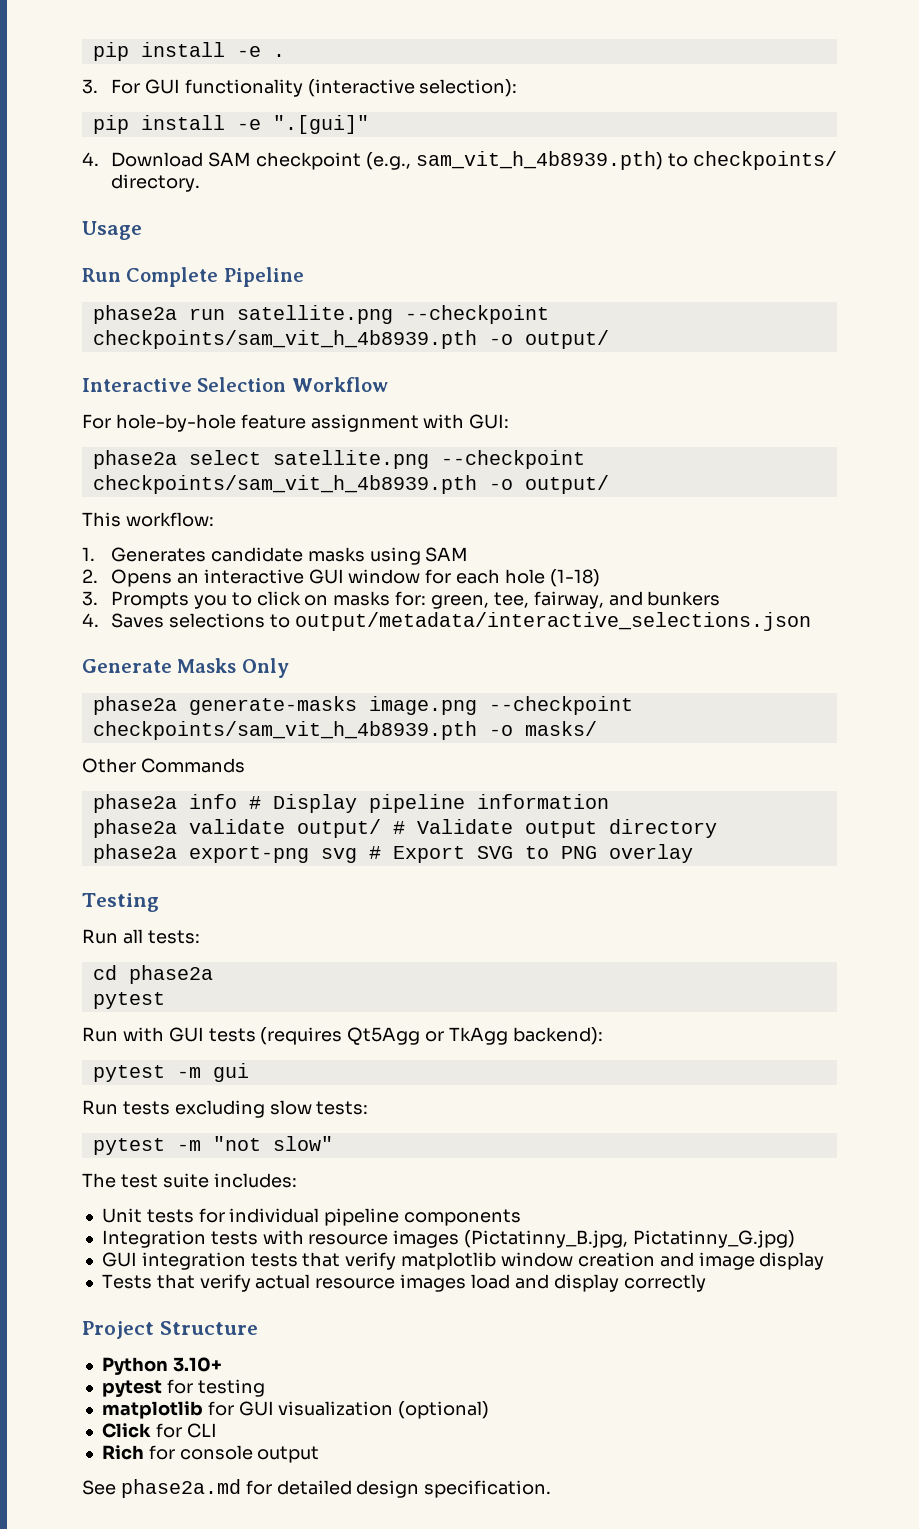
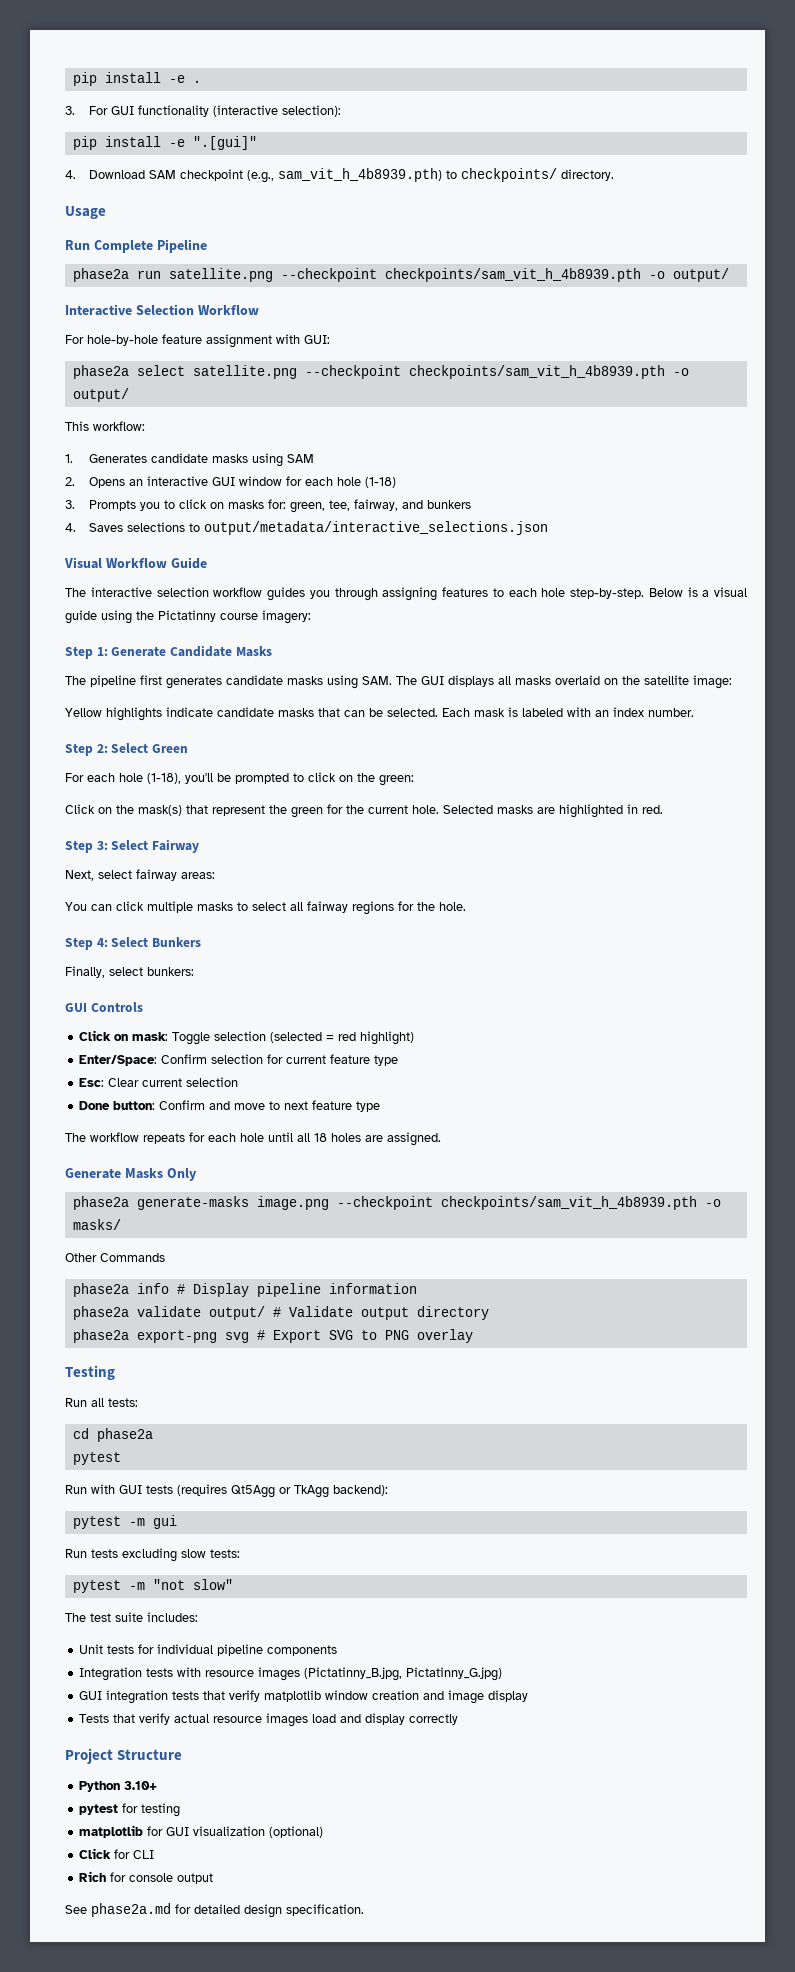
+ Visual Workflow Guide
+ The interactive selection workflow guides you through assigning features to each hole step-by-step. Below is a visual guide using the Pictatinny course imagery:
+ Step 1: Generate Candidate Masks
+ The pipeline first generates candidate masks using SAM. The GUI displays all masks overlaid on the satellite image:
+ Yellow highlights indicate candidate masks that can be selected. Each mask is labeled with an index number.
+ Step 2: Select Green
+ For each hole (1-18), you'll be prompted to click on the green:
+ Click on the mask(s) that represent the green for the current hole. Selected masks are highlighted in red.
+ Step 3: Select Fairway
+ Next, select fairway areas:
+ You can click multiple masks to select all fairway regions for the hole.
+ Step 4: Select Bunkers
+ Finally, select bunkers:
+ GUI Controls
+ Click on mask: Toggle selection (selected = red highlight)
+ Enter/Space: Confirm selection for current feature type
+ Esc: Clear current selection
+ Done button: Confirm and move to next feature type
+ The workflow repeats for each hole until all 18 holes are assigned.

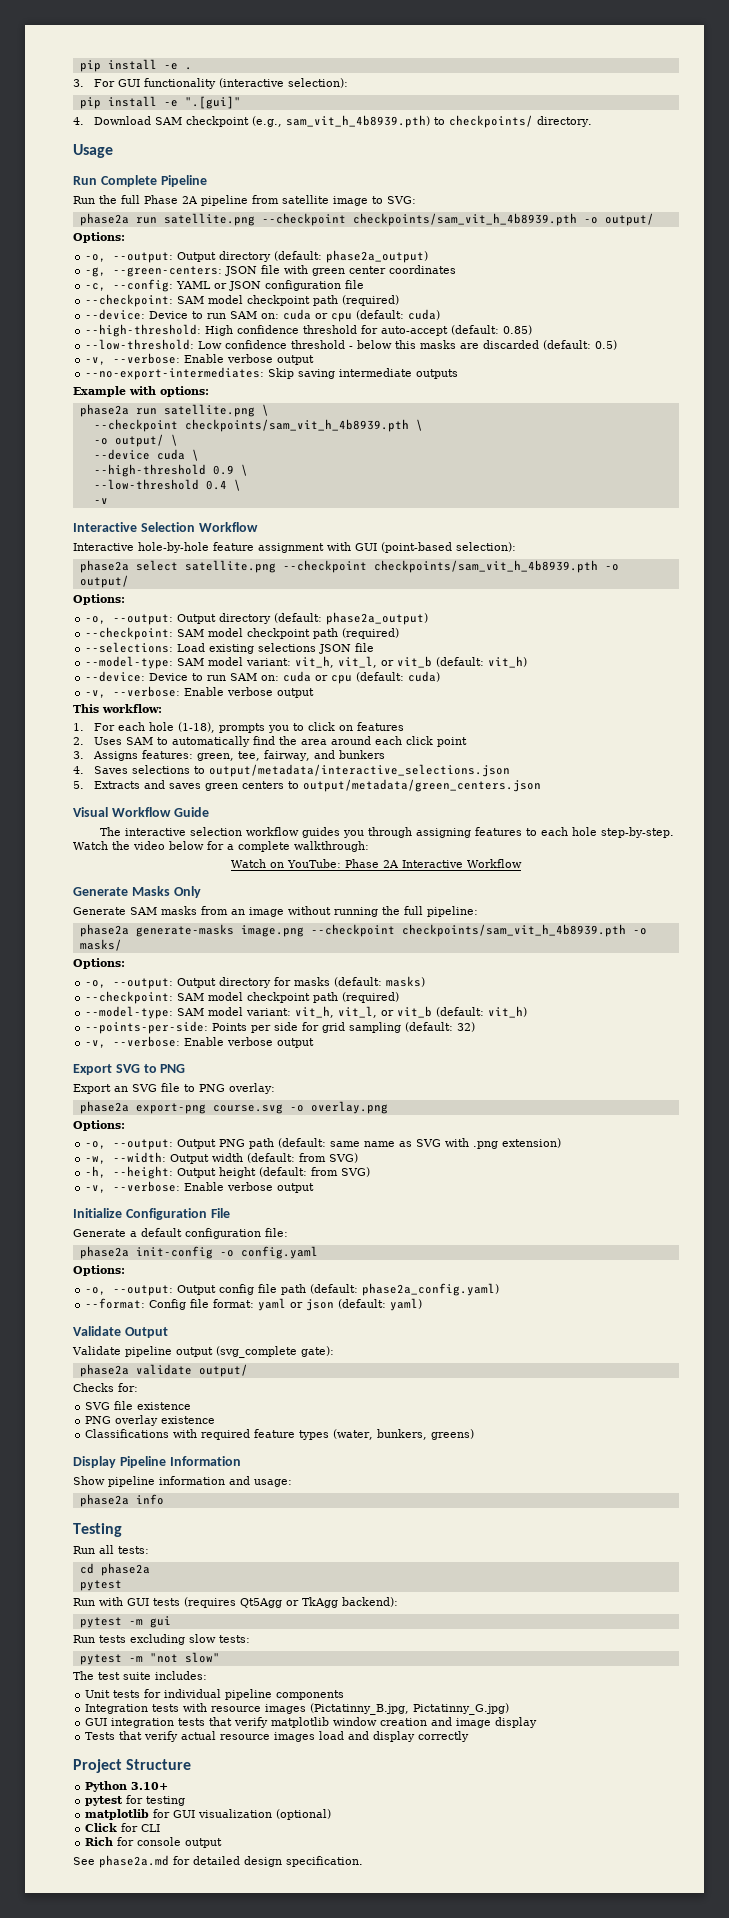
+ Run the full Phase 2A pipeline from satellite image to SVG:
  phase2a run satellite.png --checkpoint checkpoints/sam_vit_h_4b8939.pth -o output/
+ Options:
+ -o, --output: Output directory (default: phase2a_output)
+ -g, --green-centers: JSON file with green center coordinates
+ -c, --config: YAML or JSON configuration file
+ --checkpoint: SAM model checkpoint path (required)
+ --device: Device to run SAM on: cuda or cpu (default: cuda)
+ --high-threshold: High confidence threshold for auto-accept (default: 0.85)
+ --low-threshold: Low confidence threshold - below this masks are discarded (default: 0.5)
+ -v, --verbose: Enable verbose output
+ --no-export-intermediates: Skip saving intermediate outputs
+ Example with options:
+ phase2a run satellite.png \
+ --checkpoint checkpoints/sam_vit_h_4b8939.pth \
+ -o output/ \
+ --device cuda \
+ --high-threshold 0.9 \
+ --low-threshold 0.4 \
+ -v
- For hole-by-hole feature assignment with GUI:
+ Interactive hole-by-hole feature assignment with GUI (point-based selection):
  phase2a select satellite.png --checkpoint checkpoints/sam_vit_h_4b8939.pth -o output/
+ Options:
+ -o, --output: Output directory (default: phase2a_output)
+ --checkpoint: SAM model checkpoint path (required)
+ --selections: Load existing selections JSON file
+ --model-type: SAM model variant: vit_h, vit_l, or vit_b (default: vit_h)
+ --device: Device to run SAM on: cuda or cpu (default: cuda)
+ -v, --verbose: Enable verbose output
  This workflow:
- 1. Generates candidate masks using SAM
- 2. Opens an interactive GUI window for each hole (1-18)
- 3. Prompts you to click on masks for: green, tee, fairway, and bunkers
+ 1. For each hole (1-18), prompts you to click on features
+ 2. Uses SAM to automatically find the area around each click point
+ 3. Assigns features: green, tee, fairway, and bunkers
+ 5. Extracts and saves green centers to output/metadata/green_centers.json
- Below is a visual guide using the Pictatinny course imagery:
- Step 1: Generate Candidate Masks
- The pipeline first generates candidate masks using SAM. The GUI displays all masks overlaid on the satellite image:
- Yellow highlights indicate candidate masks that can be selected. Each mask is labeled with an index number.
- Step 2: Select Green
- For each hole (1-18), you'll be prompted to click on the green:
- Click on the mask(s) that represent the green for the current hole. Selected masks are highlighted in red.
- Step 3: Select Fairway
- Next, select fairway areas:
- You can click multiple masks to select all fairway regions for the hole.
- Step 4: Select Bunkers
- Finally, select bunkers:
- GUI Controls
- Click on mask: Toggle selection (selected = red highlight)
- Enter/Space: Confirm selection for current feature type
- Esc: Clear current selection
- Done button: Confirm and move to next feature type
- The workflow repeats for each hole until all 18 holes are assigned.
+ Watch the video below for a complete walkthrough:
+ Watch on YouTube: Phase 2A Interactive Workflow
  Generate Masks Only
+ Generate SAM masks from an image without running the full pipeline:
  phase2a generate-masks image.png --checkpoint checkpoints/sam_vit_h_4b8939.pth -o masks/
- Other Commands
- phase2a info # Display pipeline information
- phase2a validate output/ # Validate output directory
- phase2a export-png svg # Export SVG to PNG overlay
+ Options:
+ -o, --output: Output directory for masks (default: masks)
+ --checkpoint: SAM model checkpoint path (required)
+ --model-type: SAM model variant: vit_h, vit_l, or vit_b (default: vit_h)
+ --points-per-side: Points per side for grid sampling (default: 32)
+ -v, --verbose: Enable verbose output
+ Export SVG to PNG
+ Export an SVG file to PNG overlay:
+ phase2a export-png course.svg -o overlay.png
+ Options:
+ -o, --output: Output PNG path (default: same name as SVG with .png extension)
+ -w, --width: Output width (default: from SVG)
+ -h, --height: Output height (default: from SVG)
+ -v, --verbose: Enable verbose output
+ Initialize Configuration File
+ Generate a default configuration file:
+ phase2a init-config -o config.yaml
+ Options:
+ -o, --output: Output config file path (default: phase2a_config.yaml)
+ --format: Config file format: yaml or json (default: yaml)
+ Validate Output
+ Validate pipeline output (svg_complete gate):
+ phase2a validate output/
+ Checks for:
+ SVG file existence
+ PNG overlay existence
+ Classifications with required feature types (water, bunkers, greens)
+ Display Pipeline Information
+ Show pipeline information and usage:
+ phase2a info

